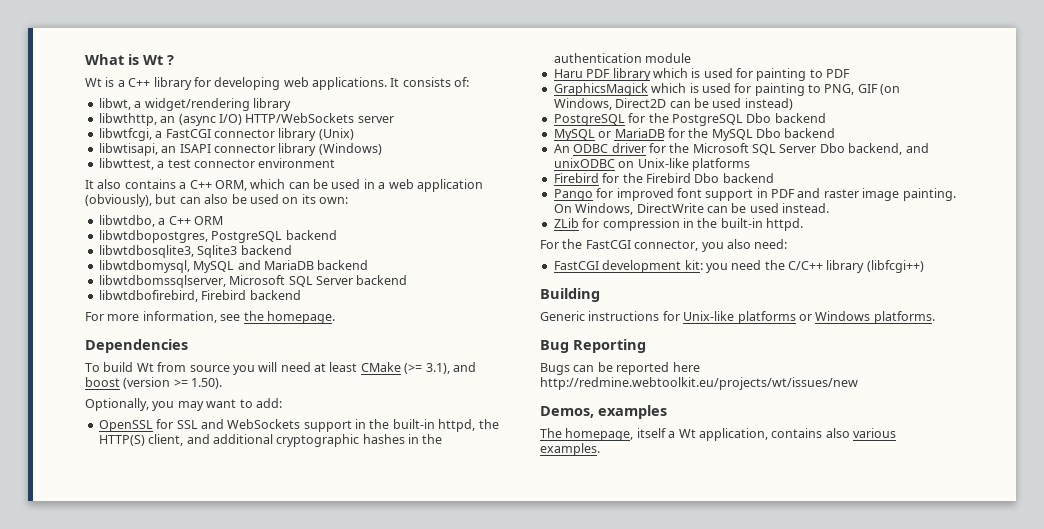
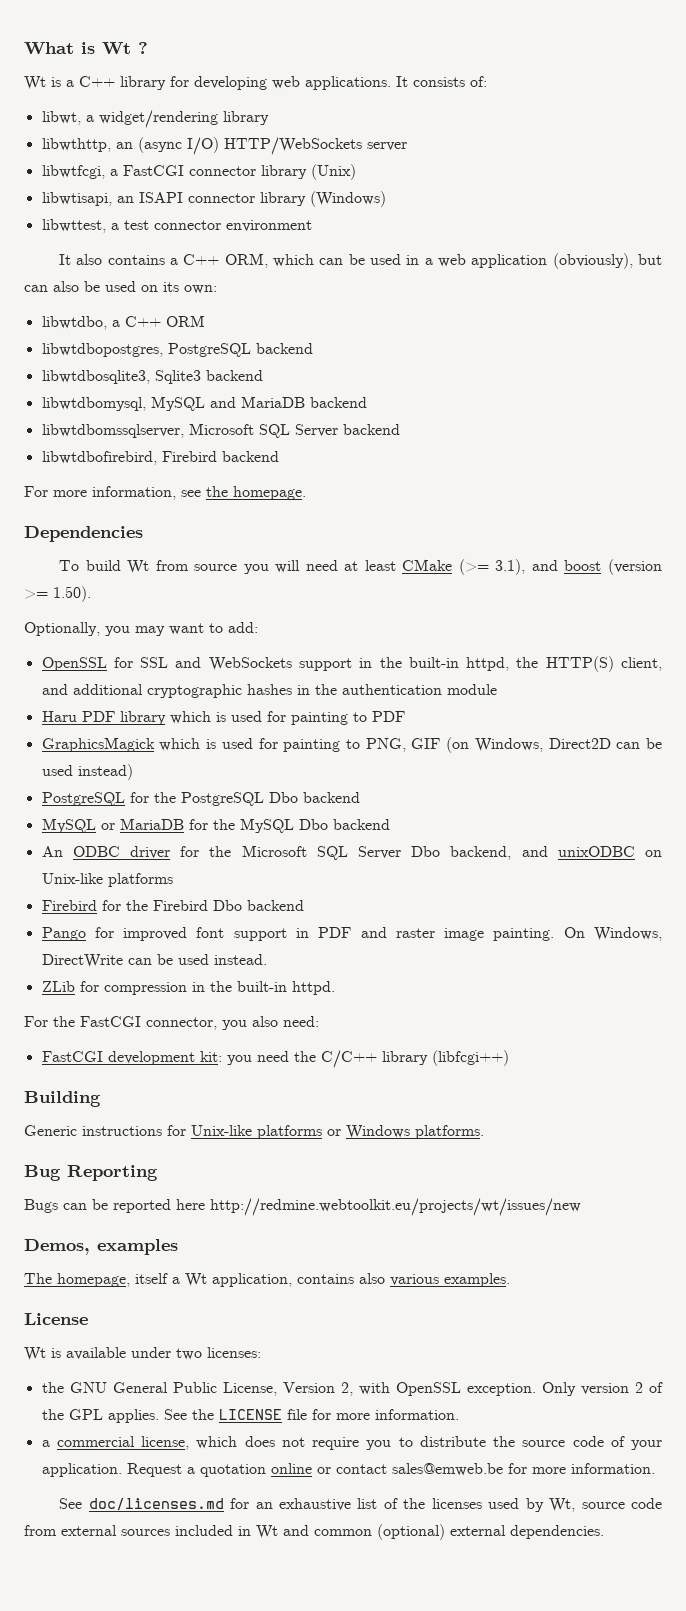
+ License
+ Wt is available under two licenses:
+ the GNU General Public License, Version 2, with OpenSSL exception. Only version 2 of the GPL applies. See the LICENSE file for more information.
+ a commercial license, which does not require you to distribute the source code of your application. Request a quotation online or contact sales@emweb.be for more information.
+ See doc/licenses.md for an exhaustive list of the licenses used by Wt, source code from external sources included in Wt and common (optional) external dependencies.

